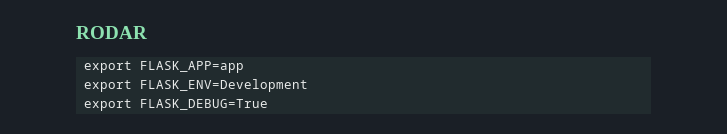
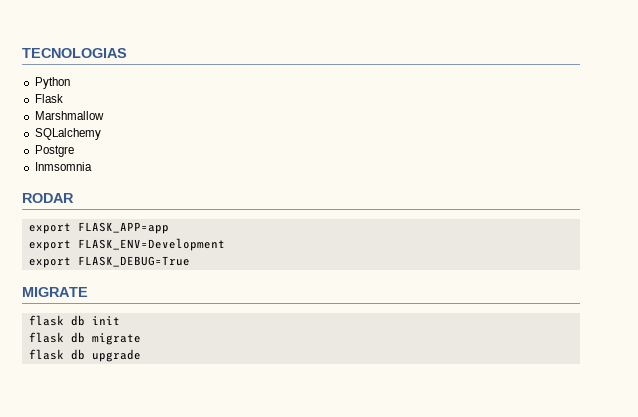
+ TECNOLOGIAS
+ Python
+ Flask
+ Marshmallow
+ SQLalchemy
+ Postgre
+ Inmsomnia
+ MIGRATE
+ flask db init
+ flask db migrate
+ flask db upgrade

